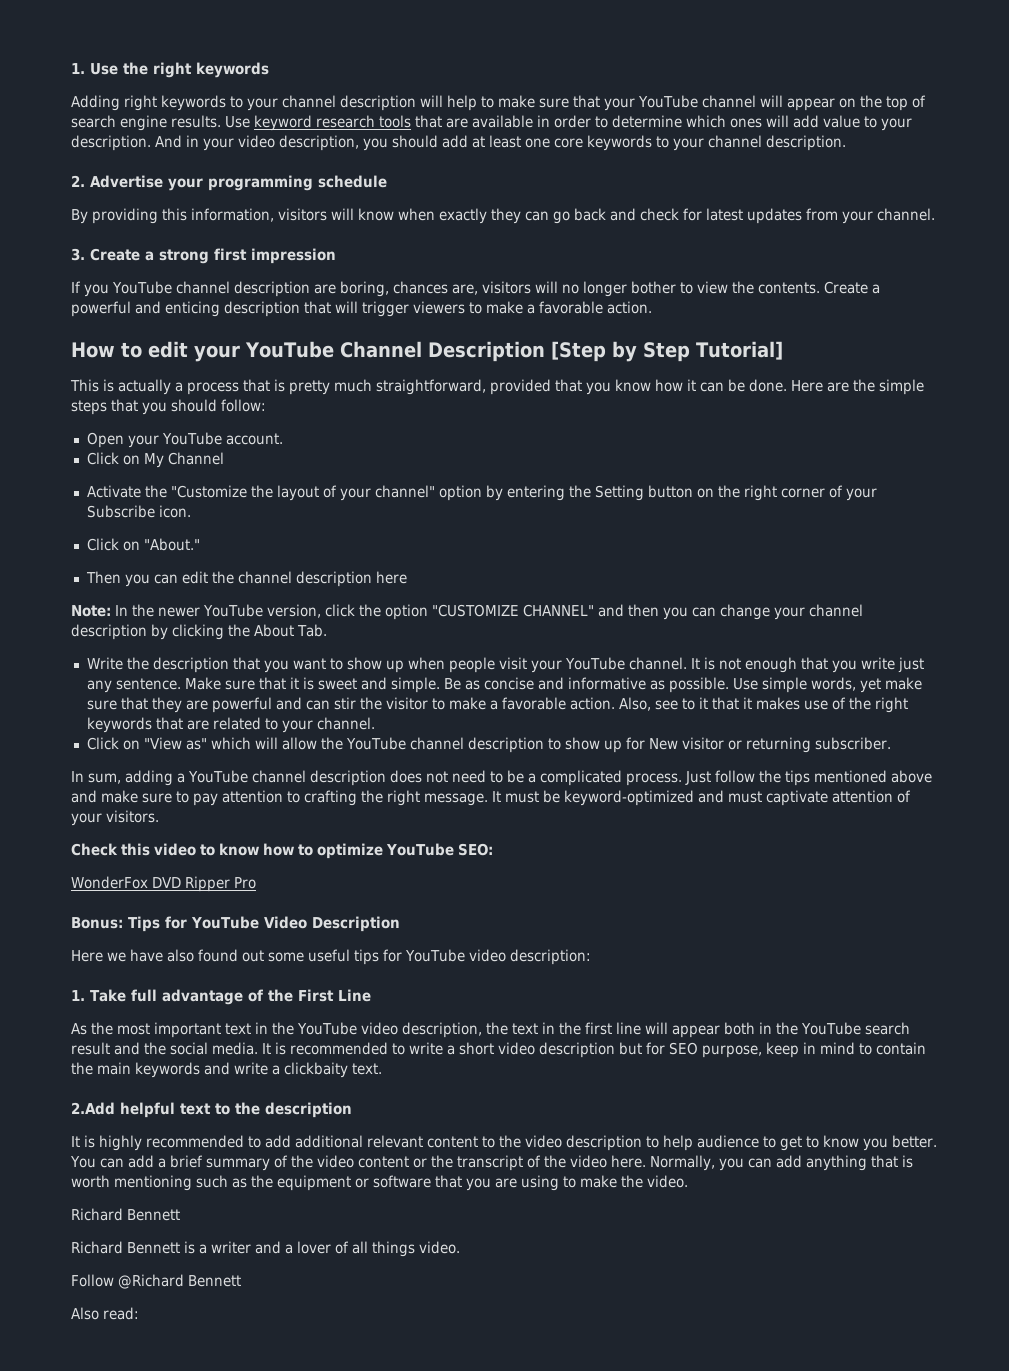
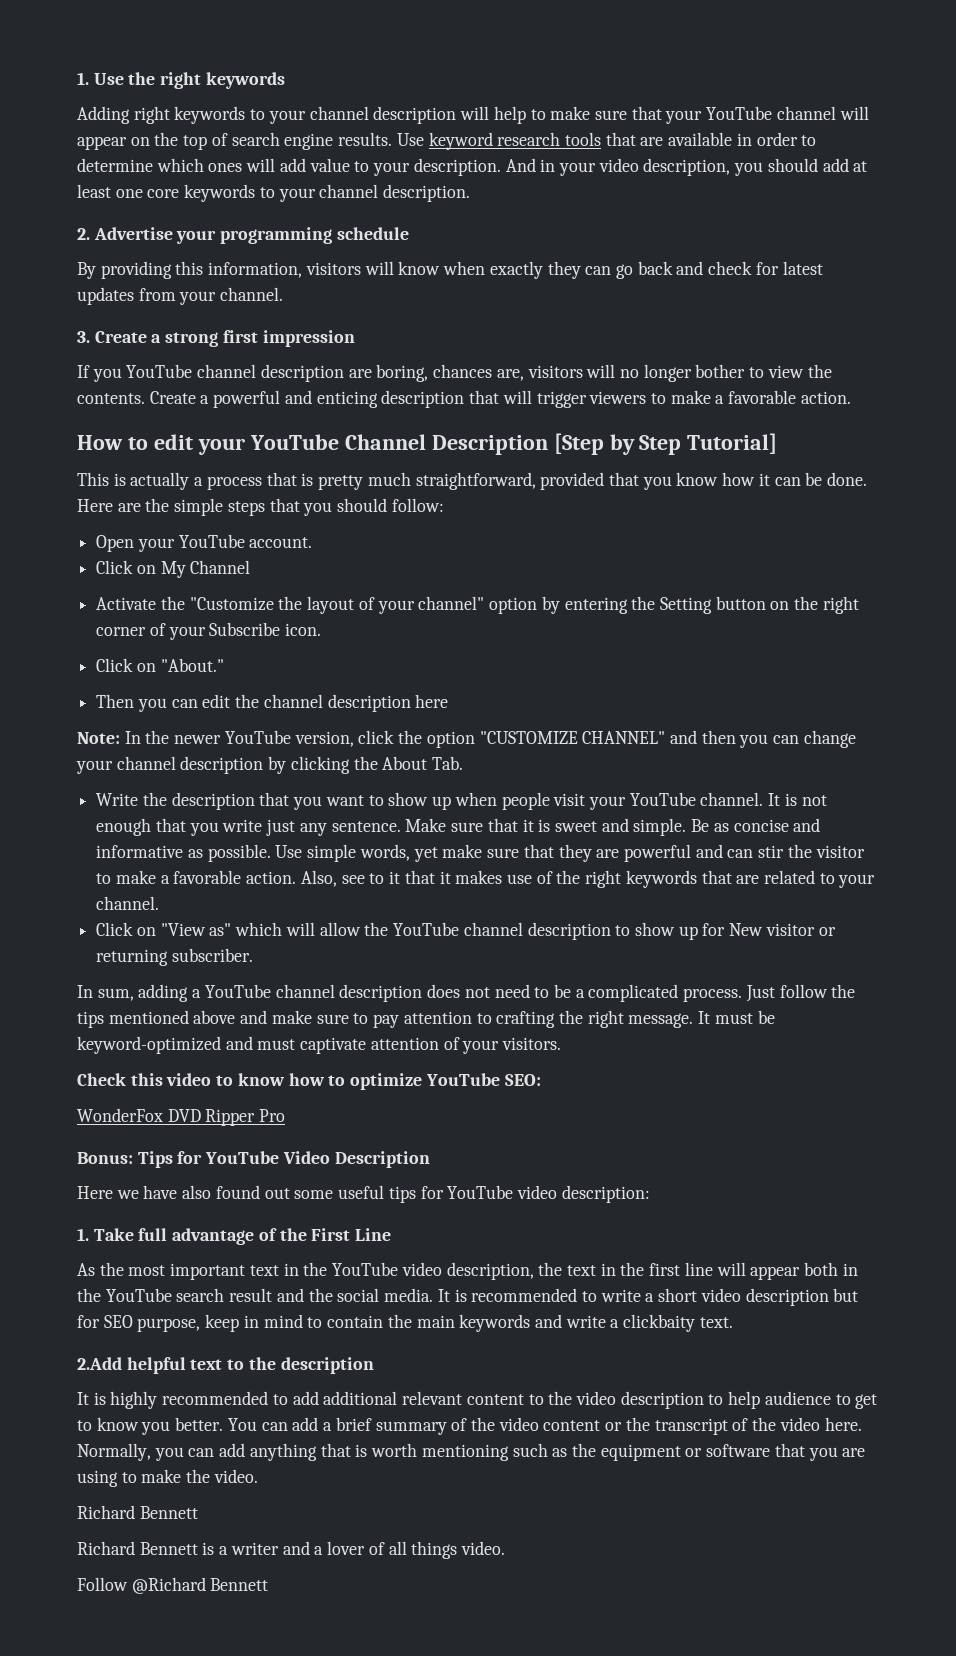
- Also read:

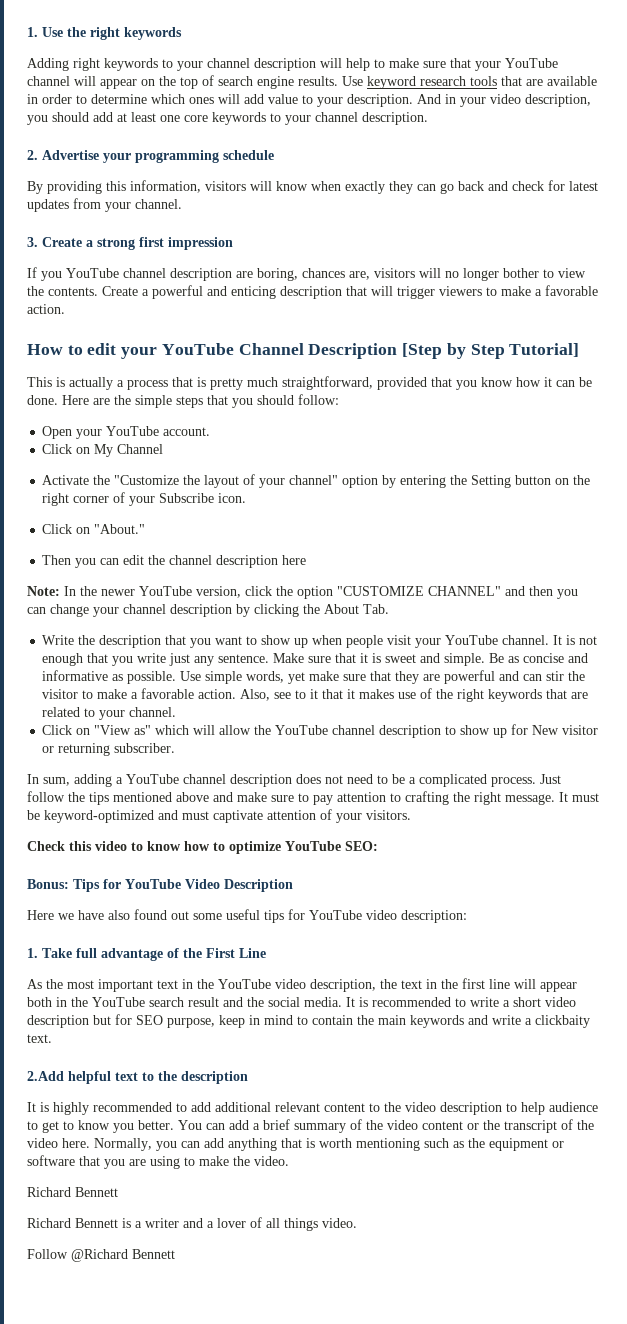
- WonderFox DVD Ripper Pro

